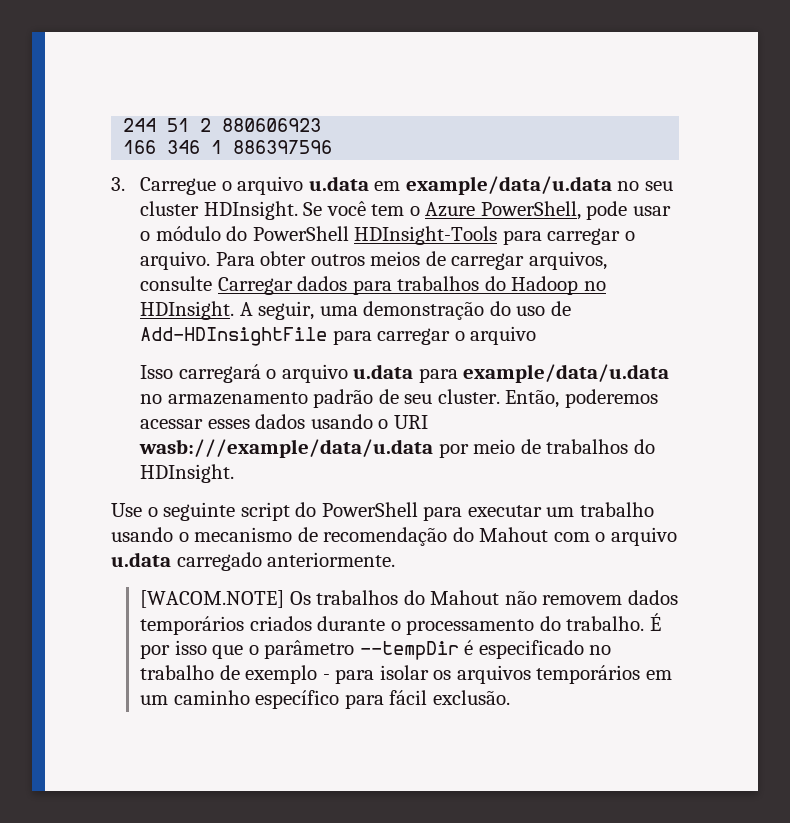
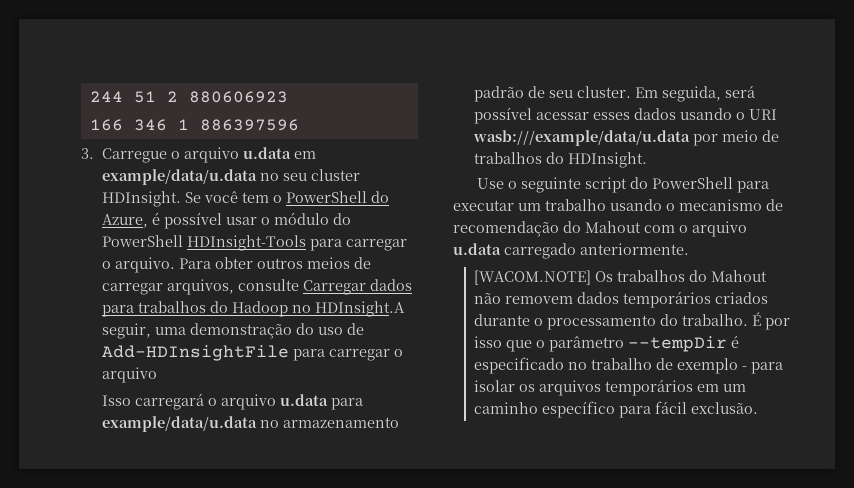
- Se você tem o Azure PowerShell, pode usar o módulo do PowerShell HDInsight-Tools para carregar o arquivo.
+ Se você tem o PowerShell do Azure, é possível usar o módulo do PowerShell HDInsight-Tools para carregar o arquivo.
- Para obter outros meios de carregar arquivos, consulte Carregar dados para trabalhos do Hadoop no HDInsight. A seguir, uma demonstração do uso de Add-HDInsightFile para carregar o arquivo
+ Para obter outros meios de carregar arquivos, consulte Carregar dados para trabalhos do Hadoop no HDInsight.A seguir, uma demonstração do uso de Add-HDInsightFile para carregar o arquivo
- Então, poderemos acessar esses dados usando o URI wasb:///example/data/u.data por meio de trabalhos do HDInsight.
+ Em seguida, será possível acessar esses dados usando o URI wasb:///example/data/u.data por meio de trabalhos do HDInsight.

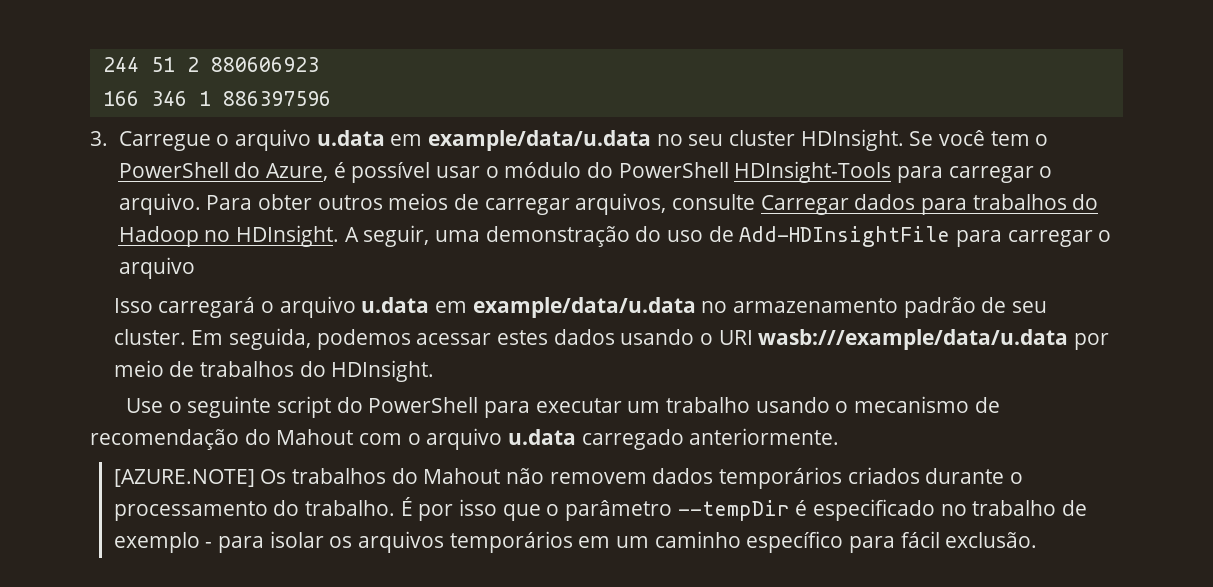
- Para obter outros meios de carregar arquivos, consulte Carregar dados para trabalhos do Hadoop no HDInsight.A seguir, uma demonstração do uso de Add-HDInsightFile para carregar o arquivo
+ Para obter outros meios de carregar arquivos, consulte Carregar dados para trabalhos do Hadoop no HDInsight. A seguir, uma demonstração do uso de Add-HDInsightFile para carregar o arquivo
- Isso carregará o arquivo u.data para example/data/u.data no armazenamento padrão de seu cluster.
+ Isso carregará o arquivo u.data em example/data/u.data no armazenamento padrão de seu cluster.
- Em seguida, será possível acessar esses dados usando o URI wasb:///example/data/u.data por meio de trabalhos do HDInsight.
+ Em seguida, podemos acessar estes dados usando o URI wasb:///example/data/u.data por meio de trabalhos do HDInsight.
- [WACOM.NOTE] Os trabalhos do Mahout não removem dados temporários criados durante o processamento do trabalho.
+ [AZURE.NOTE] Os trabalhos do Mahout não removem dados temporários criados durante o processamento do trabalho.

